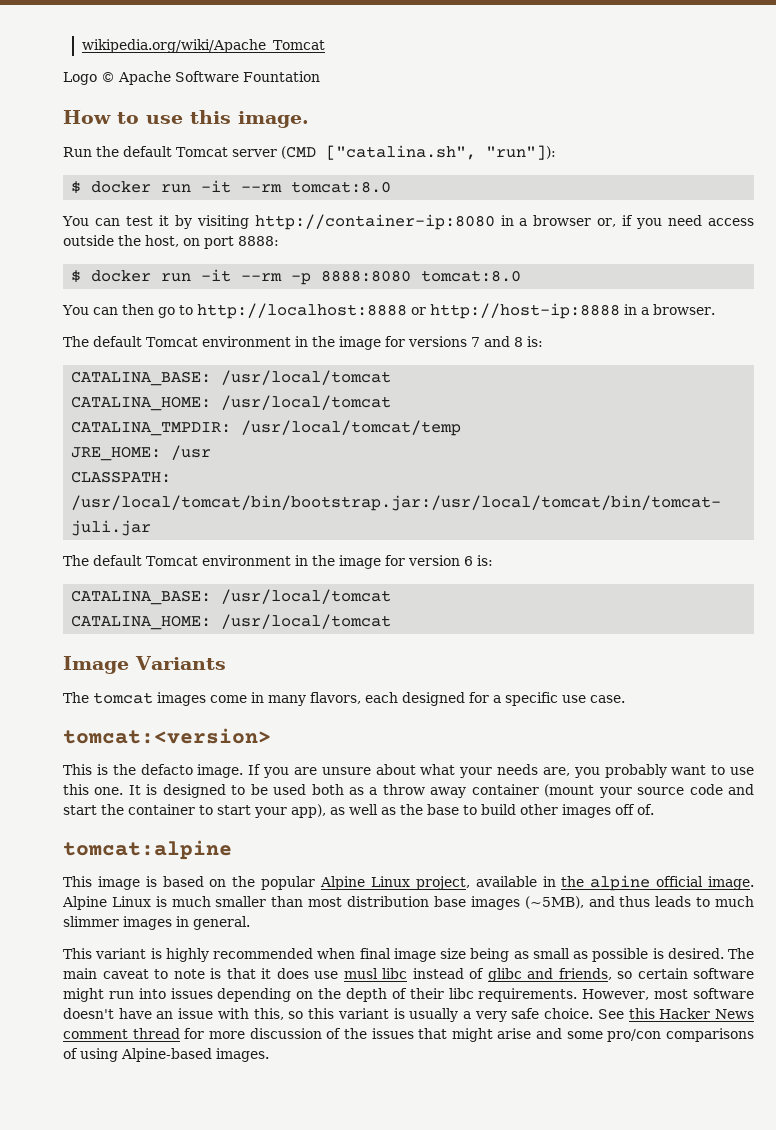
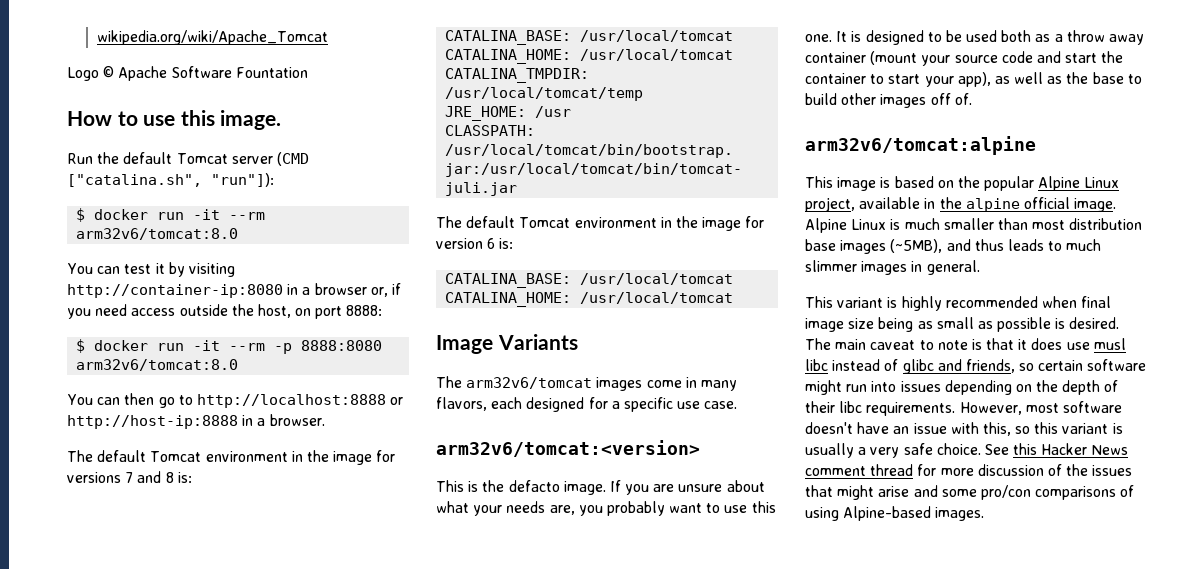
- $ docker run -it --rm tomcat:8.0
+ $ docker run -it --rm arm32v6/tomcat:8.0
- $ docker run -it --rm -p 8888:8080 tomcat:8.0
+ $ docker run -it --rm -p 8888:8080 arm32v6/tomcat:8.0
- The tomcat images come in many flavors, each designed for a specific use case.
+ The arm32v6/tomcat images come in many flavors, each designed for a specific use case.
- tomcat:<version>
+ arm32v6/tomcat:<version>
- tomcat:alpine
+ arm32v6/tomcat:alpine

